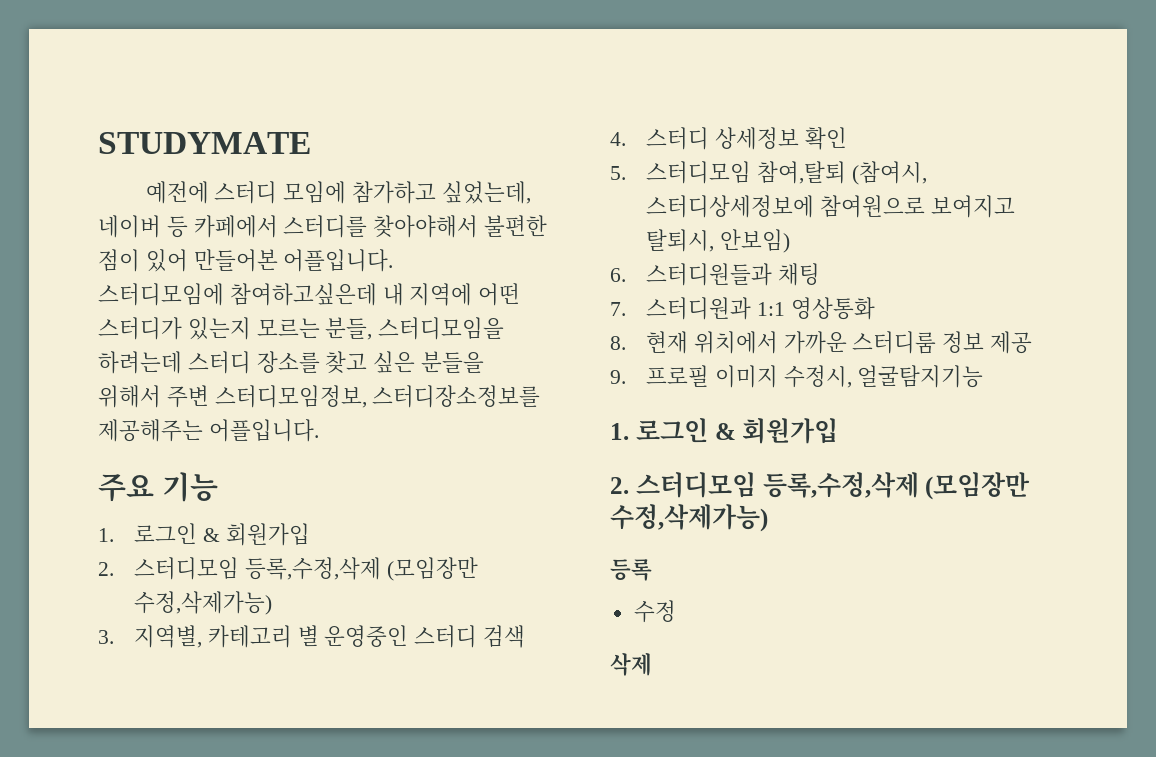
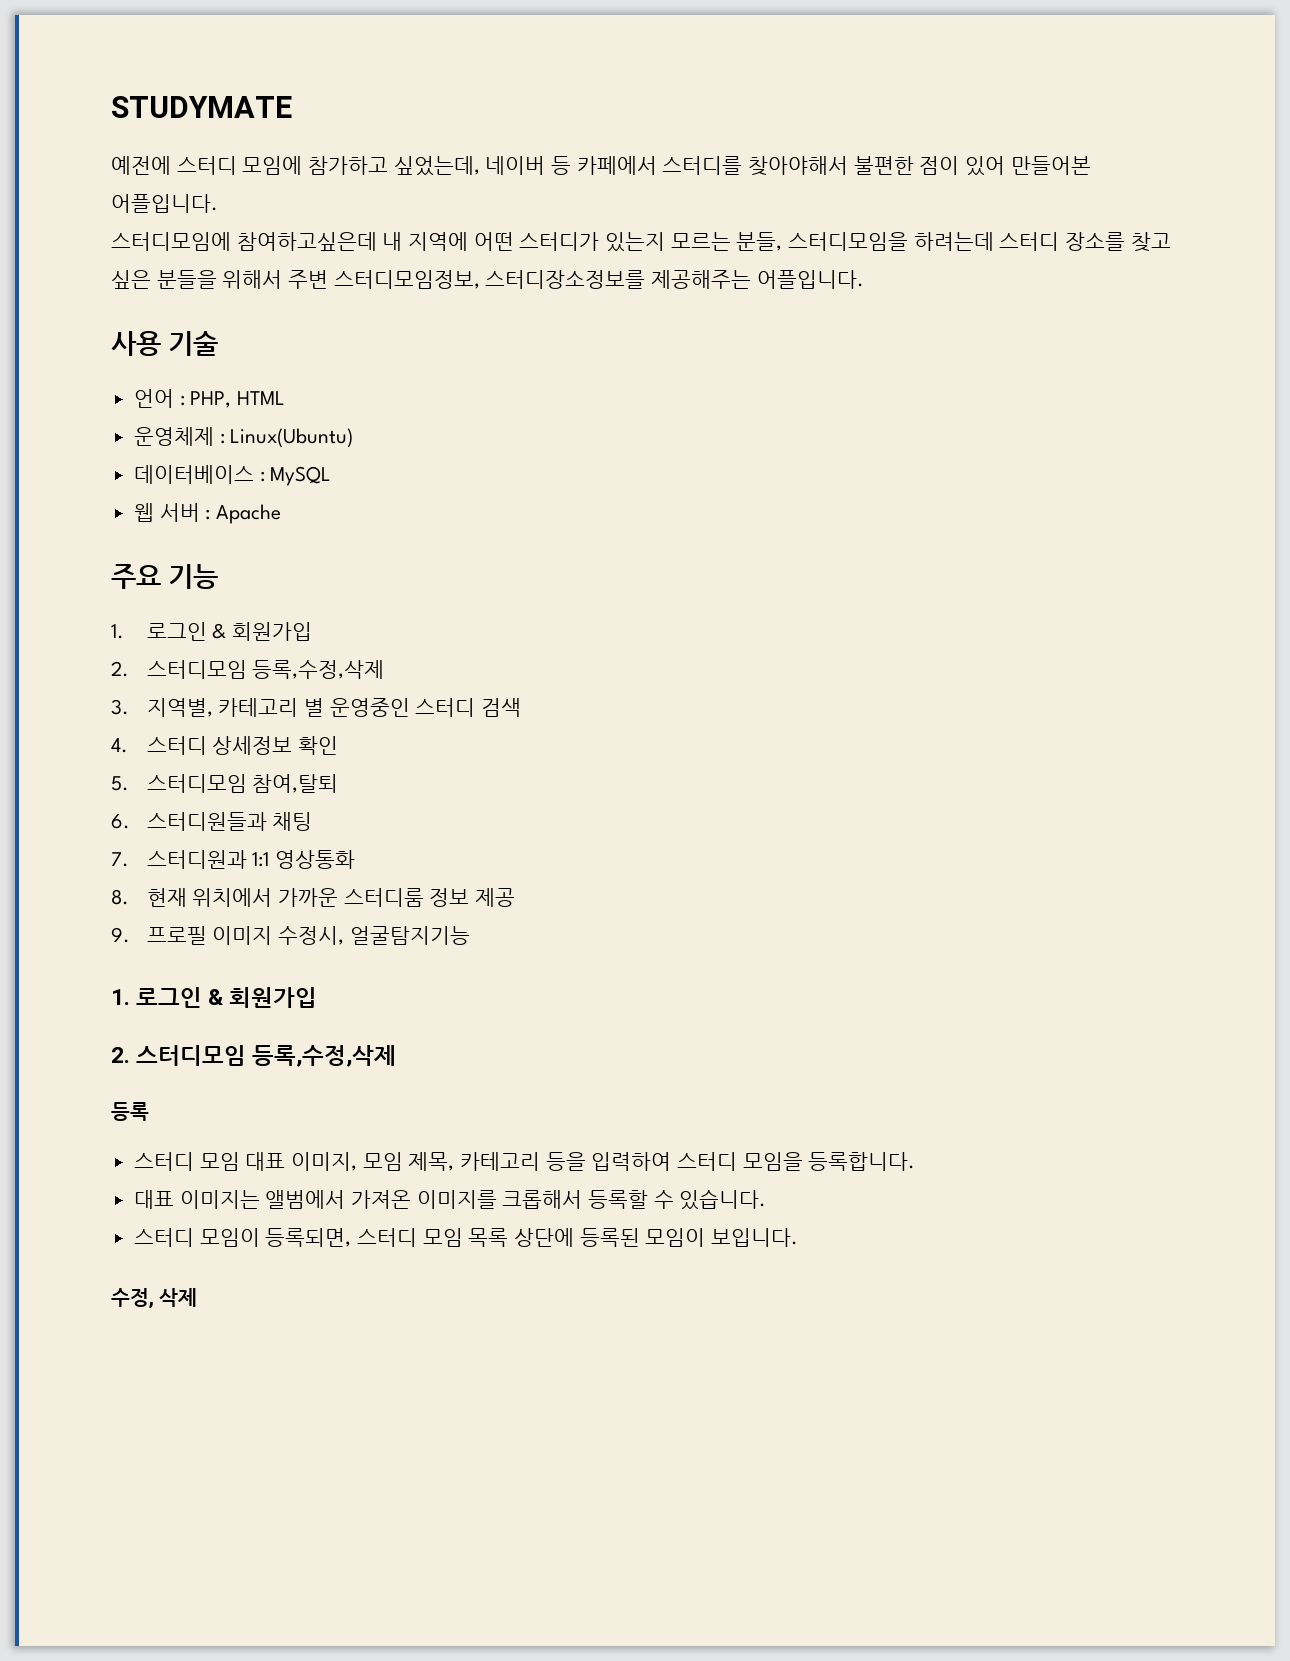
+ 사용 기술
+ 언어 : PHP, HTML
+ 운영체제 : Linux(Ubuntu)
+ 데이터베이스 : MySQL
+ 웹 서버 : Apache
  주요 기능
  1. 로그인 & 회원가입
- 2. 스터디모임 등록,수정,삭제 (모임장만 수정,삭제가능)
+ 2. 스터디모임 등록,수정,삭제
- 5. 스터디모임 참여,탈퇴 (참여시, 스터디상세정보에 참여원으로 보여지고 탈퇴시, 안보임)
+ 5. 스터디모임 참여,탈퇴
  9. 프로필 이미지 수정시, 얼굴탐지기능
  1. 로그인 & 회원가입
- 2. 스터디모임 등록,수정,삭제 (모임장만 수정,삭제가능)
+ 2. 스터디모임 등록,수정,삭제
- 수정
- 삭제
+ 스터디 모임 대표 이미지, 모임 제목, 카테고리 등을 입력하여 스터디 모임을 등록합니다.
+ 대표 이미지는 앨범에서 가져온 이미지를 크롭해서 등록할 수 있습니다.
+ 스터디 모임이 등록되면, 스터디 모임 목록 상단에 등록된 모임이 보입니다.
+ 수정, 삭제

